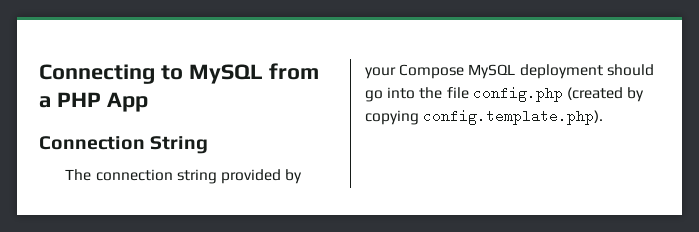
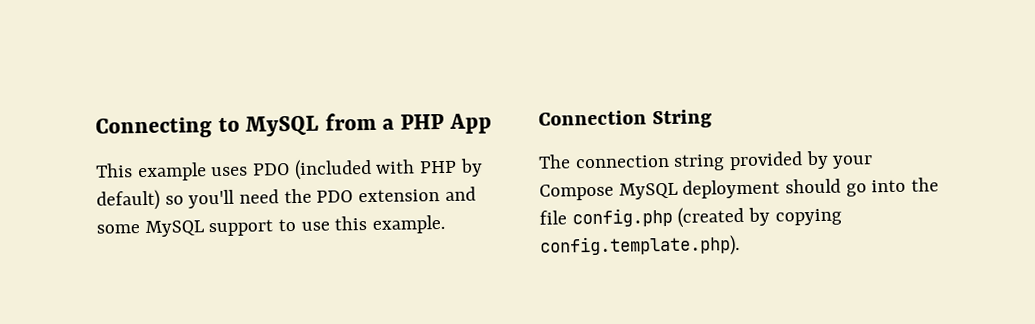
+ This example uses PDO (included with PHP by default) so you'll need the PDO extension and some MySQL support to use this example.

